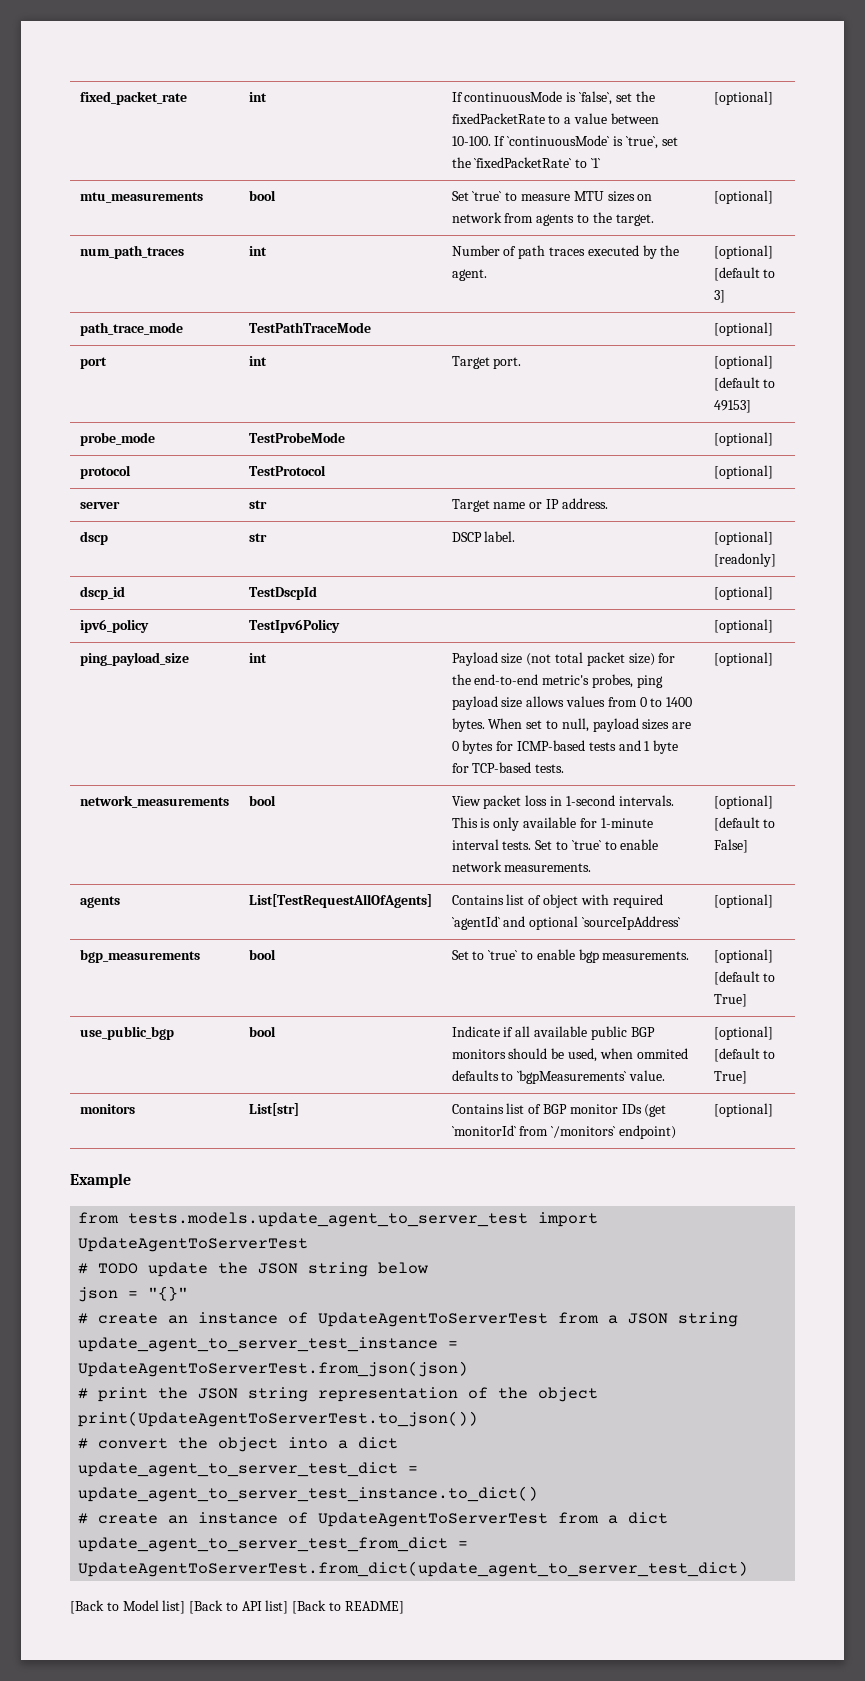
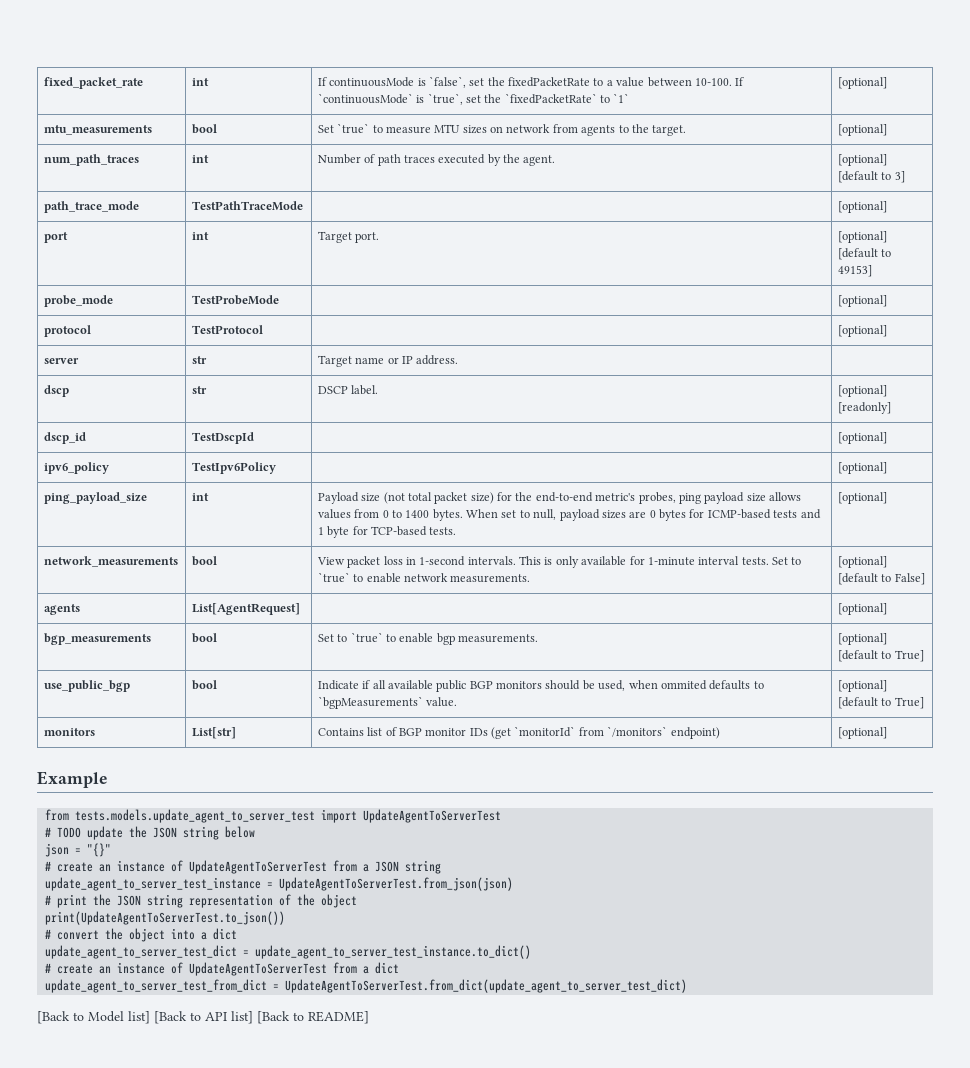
- agents | List[TestRequestAllOfAgents] | Contains list of object with required `agentId` and optional `sourceIpAddress` | [optional]
+ agents | List[AgentRequest] | | [optional]

